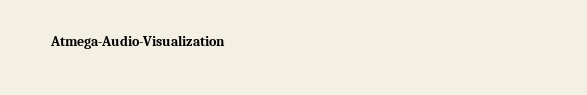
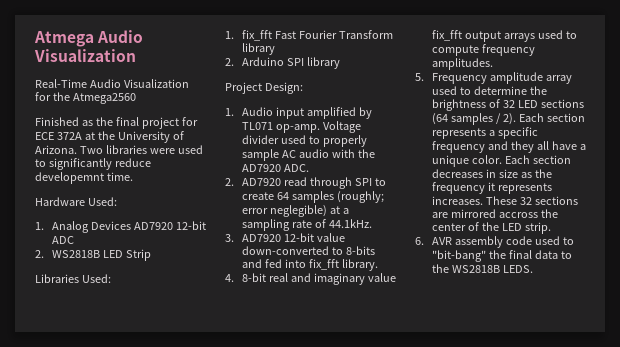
- Atmega-Audio-Visualization
+ Atmega Audio Visualization
+ Real-Time Audio Visualization for the Atmega2560
+ Finished as the final project for ECE 372A at the University of Arizona. Two libraries were used to significantly reduce developemnt time.
+ Hardware Used:
+ 1. Analog Devices AD7920 12-bit ADC
+ 2. WS2818B LED Strip
+ Libraries Used:
+ 1. fix_fft Fast Fourier Transform library
+ 2. Arduino SPI library
+ Project Design:
+ 1. Audio input amplified by TL071 op-amp. Voltage divider used to properly sample AC audio with the AD7920 ADC.
+ 2. AD7920 read through SPI to create 64 samples (roughly; error neglegible) at a sampling rate of 44.1kHz.
+ 3. AD7920 12-bit value down-converted to 8-bits and fed into fix_fft library.
+ 4. 8-bit real and imaginary value fix_fft output arrays used to compute frequency amplitudes.
+ 5. Frequency amplitude array used to determine the brightness of 32 LED sections (64 samples / 2). Each section represents a specific frequency and they all have a unique color. Each section decreases in size as the frequency it represents increases. These 32 sections are mirrored accross the center of the LED strip.
+ 6. AVR assembly code used to "bit-bang" the final data to the WS2818B LEDS.

